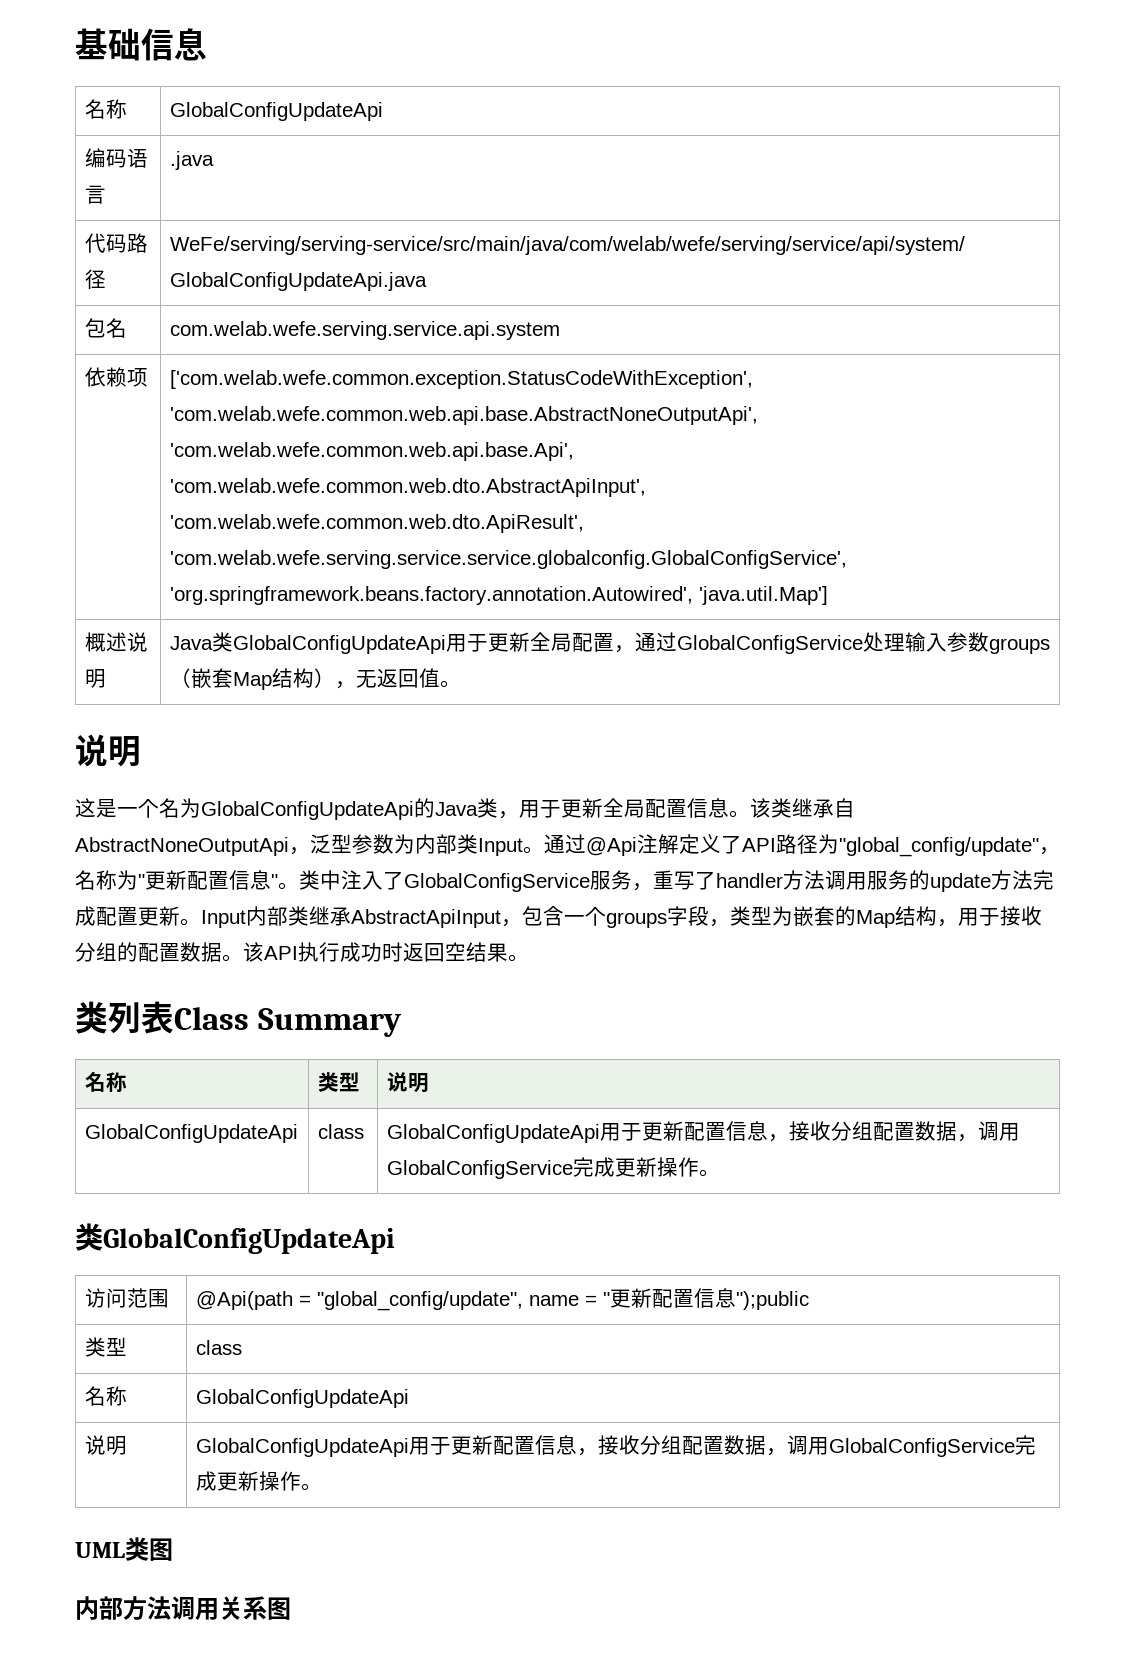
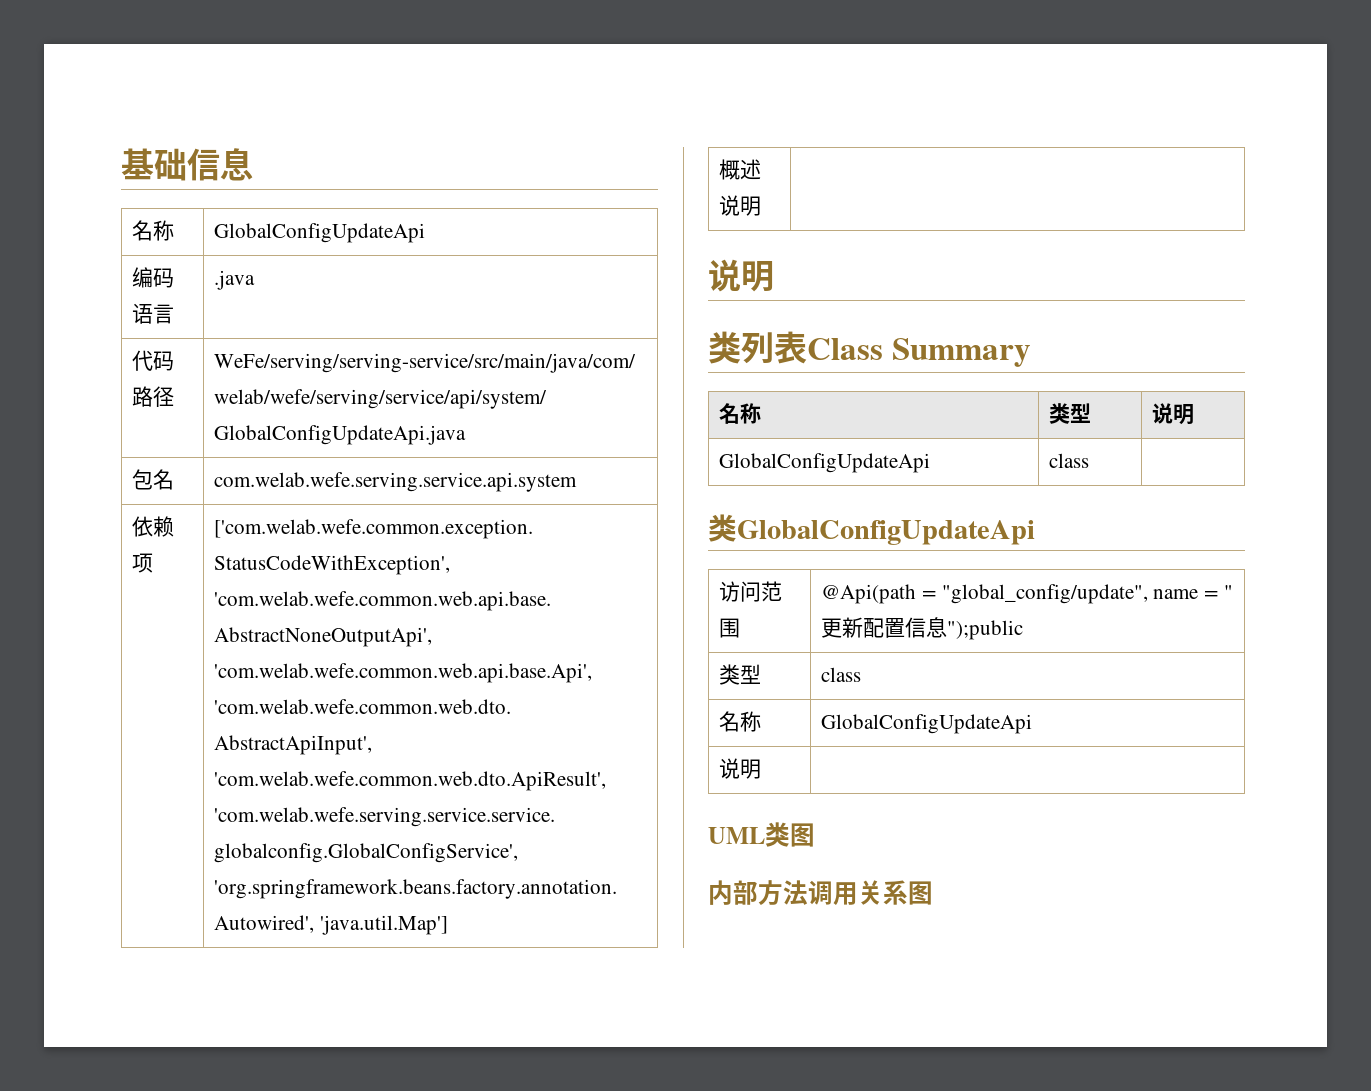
- 概述说明 | Java类GlobalConfigUpdateApi用于更新全局配置，通过GlobalConfigService处理输入参数groups（嵌套Map结构），无返回值。
+ 概述说明 |
  说明
- 这是一个名为GlobalConfigUpdateApi的Java类，用于更新全局配置信息。该类继承自AbstractNoneOutputApi，泛型参数为内部类Input。通过@Api注解定义了API路径为"global_config/update"，名称为"更新配置信息"。类中注入了GlobalConfigService服务，重写了handler方法调用服务的update方法完成配置更新。Input内部类继承AbstractApiInput，包含一个groups字段，类型为嵌套的Map结构，用于接收分组的配置数据。该API执行成功时返回空结果。
- GlobalConfigUpdateApi | class | GlobalConfigUpdateApi用于更新配置信息，接收分组配置数据，调用GlobalConfigService完成更新操作。
+ GlobalConfigUpdateApi | class |
  类型 | class
  名称 | GlobalConfigUpdateApi
- 说明 | GlobalConfigUpdateApi用于更新配置信息，接收分组配置数据，调用GlobalConfigService完成更新操作。
+ 说明 |

